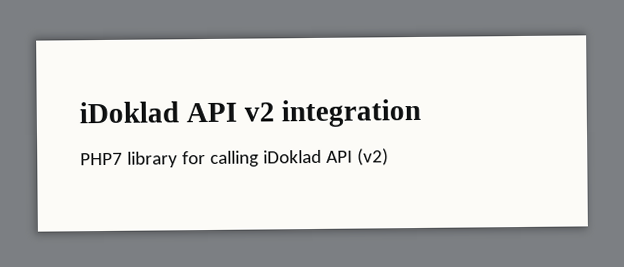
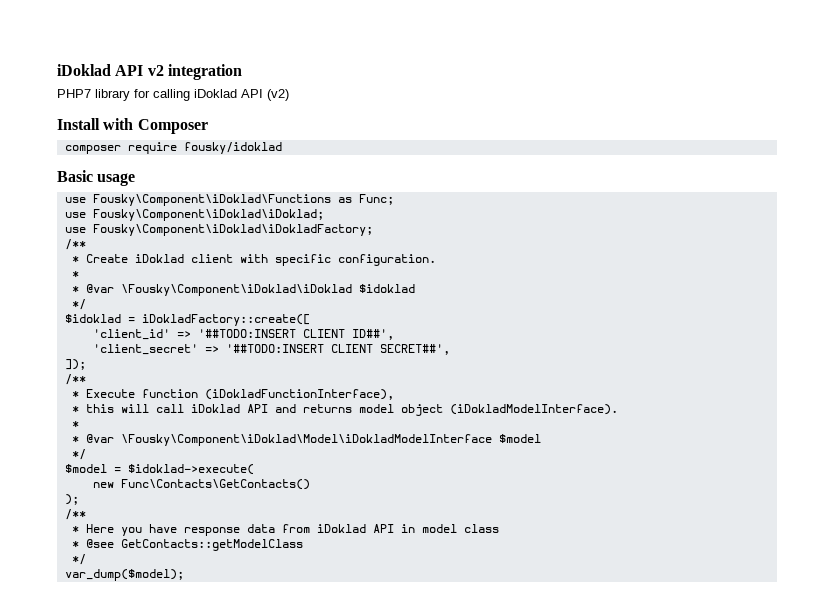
+ Install with Composer
+ composer require fousky/idoklad
+ Basic usage
+ use Fousky\Component\iDoklad\Functions as Func;
+ use Fousky\Component\iDoklad\iDoklad;
+ use Fousky\Component\iDoklad\iDokladFactory;
+ /**
+ * Create iDoklad client with specific configuration.
+ *
+ * @var \Fousky\Component\iDoklad\iDoklad $idoklad
+ */
+ $idoklad = iDokladFactory::create([
+ 'client_id' => '##TODO:INSERT CLIENT ID##',
+ 'client_secret' => '##TODO:INSERT CLIENT SECRET##',
+ ]);
+ /**
+ * Execute function (iDokladFunctionInterface),
+ * this will call iDoklad API and returns model object (iDokladModelInterface).
+ *
+ * @var \Fousky\Component\iDoklad\Model\iDokladModelInterface $model
+ */
+ $model = $idoklad->execute(
+ new Func\Contacts\GetContacts()
+ );
+ /**
+ * Here you have response data from iDoklad API in model class
+ * @see GetContacts::getModelClass
+ */
+ var_dump($model);

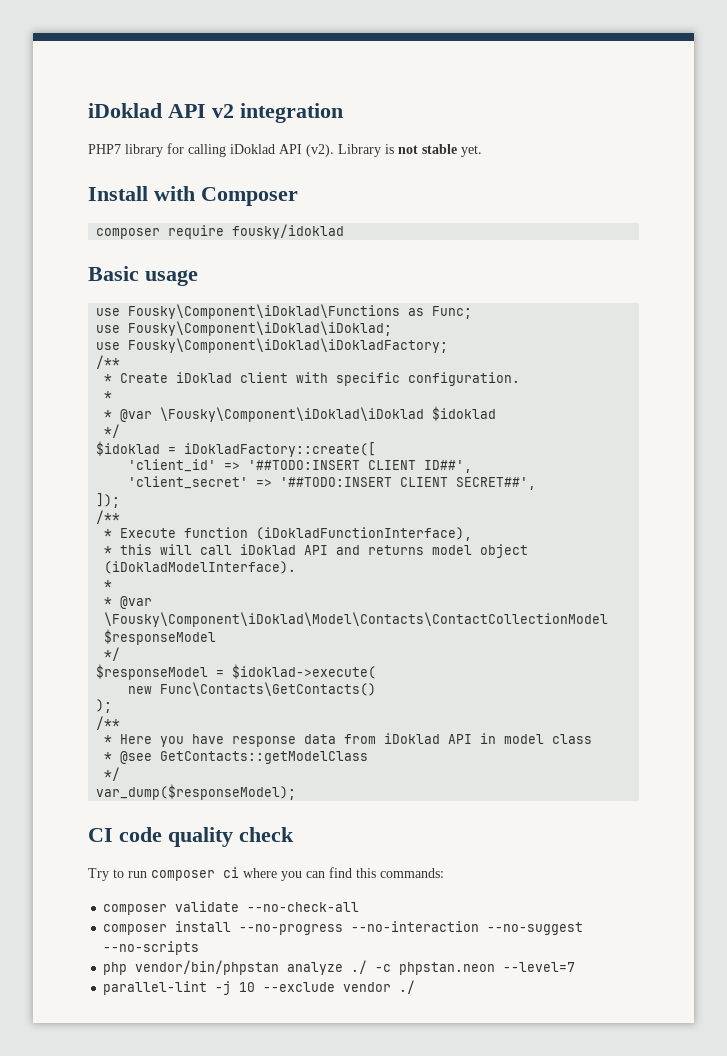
- PHP7 library for calling iDoklad API (v2)
+ PHP7 library for calling iDoklad API (v2). Library is not stable yet.
- * @var \Fousky\Component\iDoklad\Model\iDokladModelInterface $model
+ * @var \Fousky\Component\iDoklad\Model\Contacts\ContactCollectionModel $responseModel
  */
- $model = $idoklad->execute(
+ $responseModel = $idoklad->execute(
- var_dump($model);
+ var_dump($responseModel);
+ CI code quality check
+ Try to run composer ci where you can find this commands:
+ composer validate --no-check-all
+ composer install --no-progress --no-interaction --no-suggest --no-scripts
+ php vendor/bin/phpstan analyze ./ -c phpstan.neon --level=7
+ parallel-lint -j 10 --exclude vendor ./

